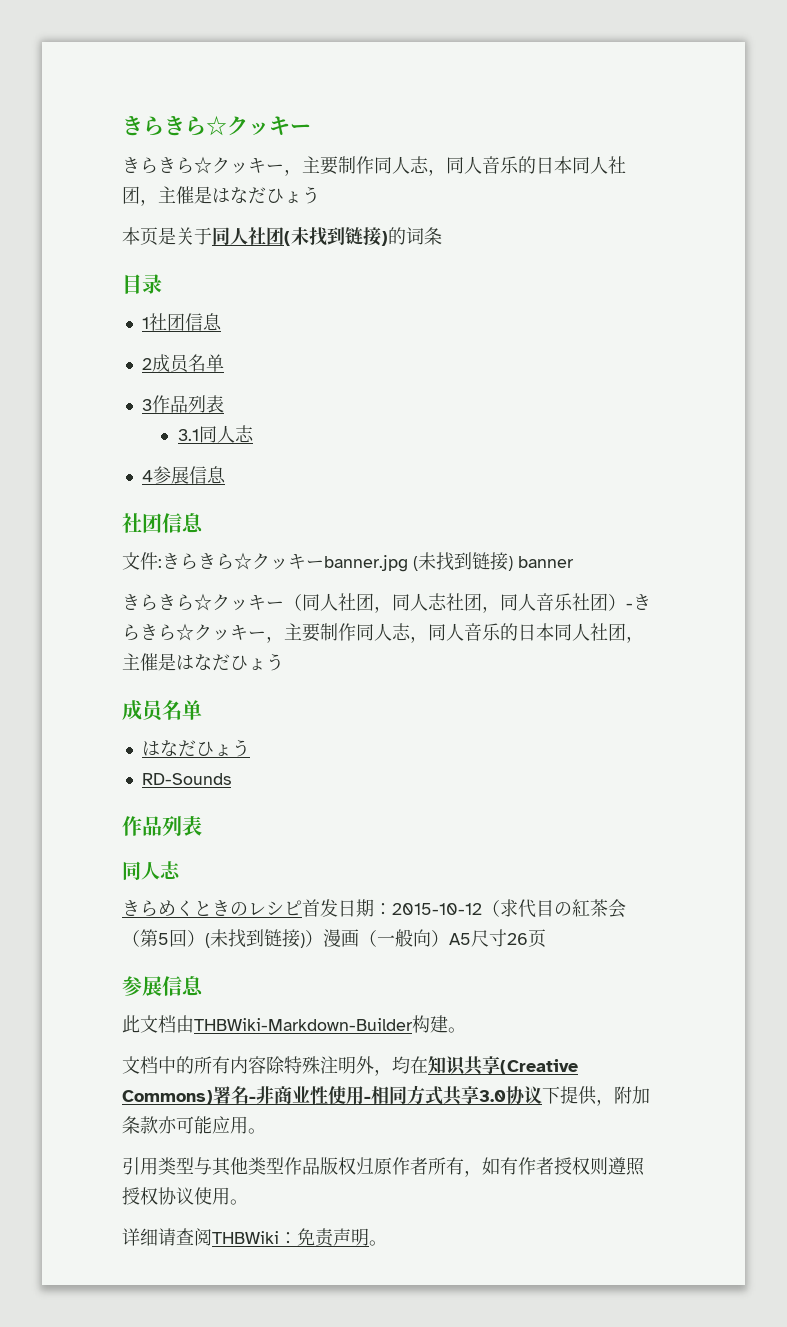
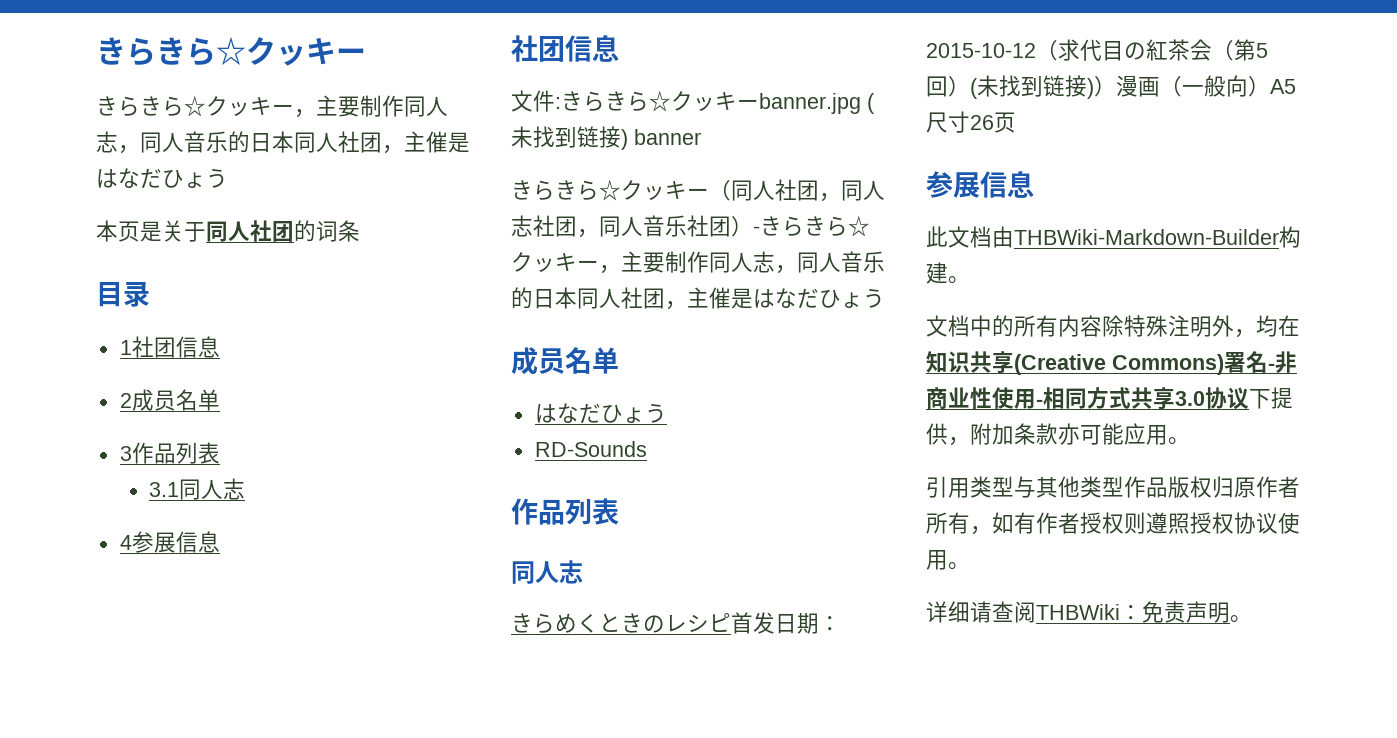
- 本页是关于同人社团(未找到链接)的词条
+ 本页是关于同人社团的词条

